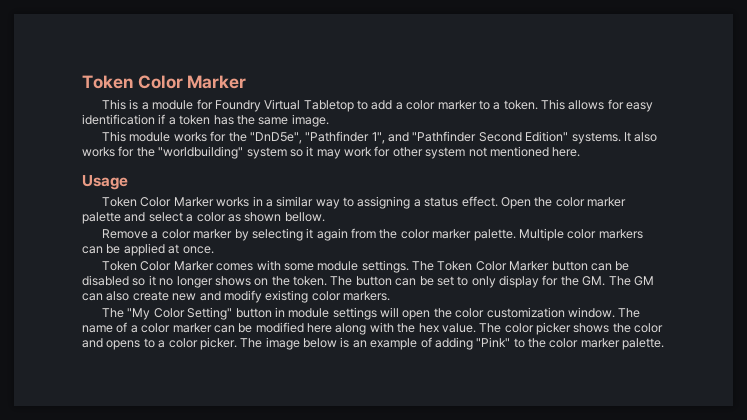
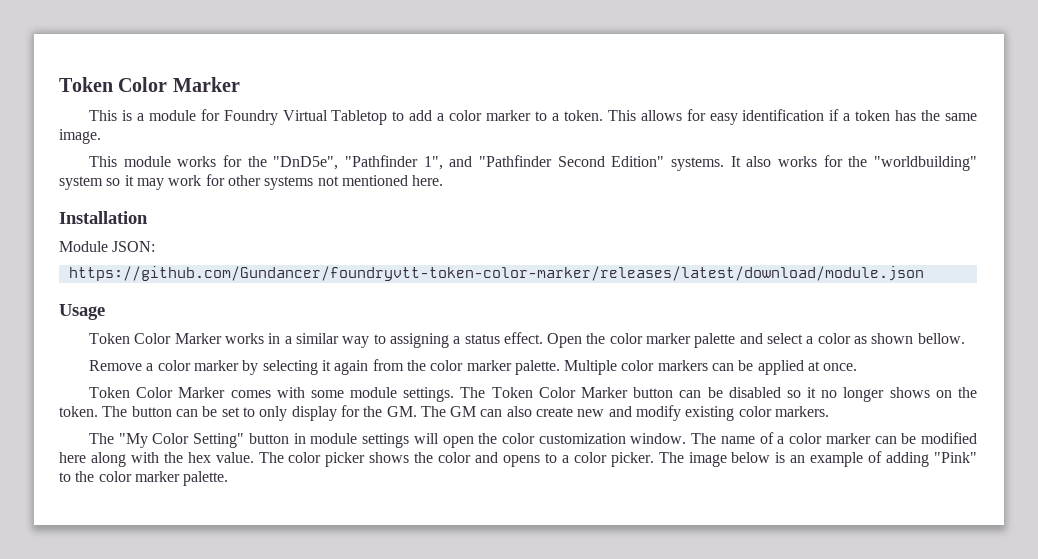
- It also works for the "worldbuilding" system so it may work for other system not mentioned here.
+ It also works for the "worldbuilding" system so it may work for other systems not mentioned here.
+ Installation
+ Module JSON:
+ https://github.com/Gundancer/foundryvtt-token-color-marker/releases/latest/download/module.json

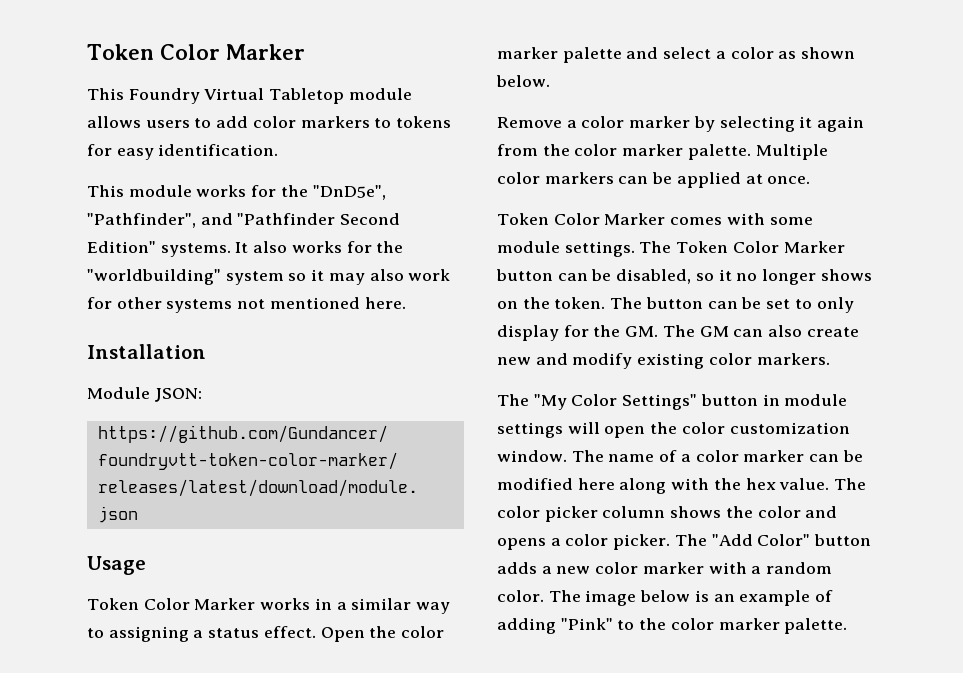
- This is a module for Foundry Virtual Tabletop to add a color marker to a token. This allows for easy identification if a token has the same image.
+ This Foundry Virtual Tabletop module allows users to add color markers to tokens for easy identification.
- This module works for the "DnD5e", "Pathfinder 1", and "Pathfinder Second Edition" systems.
+ This module works for the "DnD5e", "Pathfinder", and "Pathfinder Second Edition" systems.
- It also works for the "worldbuilding" system so it may work for other systems not mentioned here.
+ It also works for the "worldbuilding" system so it may also work for other systems not mentioned here.
- Open the color marker palette and select a color as shown bellow.
+ Open the color marker palette and select a color as shown below.
- The Token Color Marker button can be disabled so it no longer shows on the token.
+ The Token Color Marker button can be disabled, so it no longer shows on the token.
- The "My Color Setting" button in module settings will open the color customization window.
+ The "My Color Settings" button in module settings will open the color customization window.
- The color picker shows the color and opens to a color picker.
+ The color picker column shows the color and opens a color picker.
- The image below is an example of adding "Pink" to the color marker palette.
+ The "Add Color" button adds a new color marker with a random color. The image below is an example of adding "Pink" to the color marker palette.

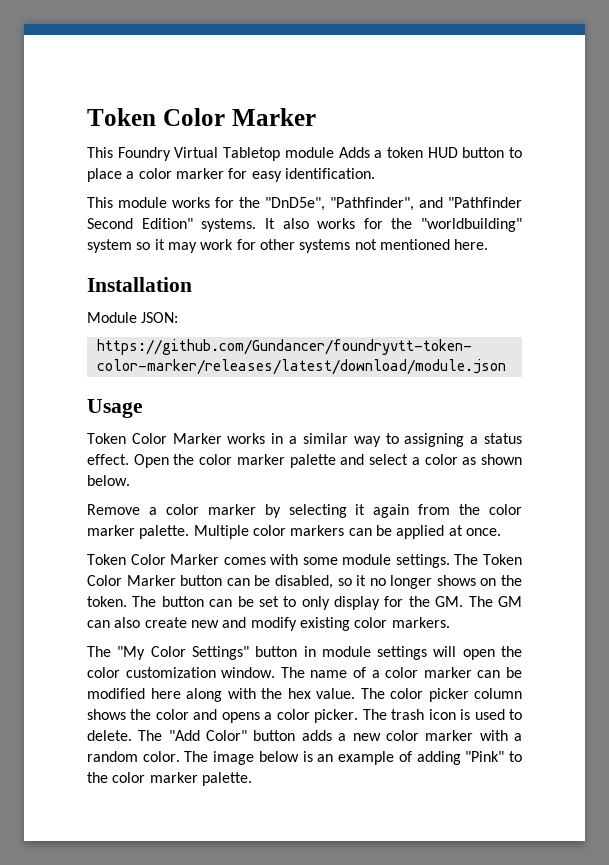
- This Foundry Virtual Tabletop module allows users to add color markers to tokens for easy identification.
+ This Foundry Virtual Tabletop module Adds a token HUD button to place a color marker for easy identification.
- It also works for the "worldbuilding" system so it may also work for other systems not mentioned here.
+ It also works for the "worldbuilding" system so it may work for other systems not mentioned here.
- The "Add Color" button adds a new color marker with a random color.
+ The trash icon is used to delete. The "Add Color" button adds a new color marker with a random color.

